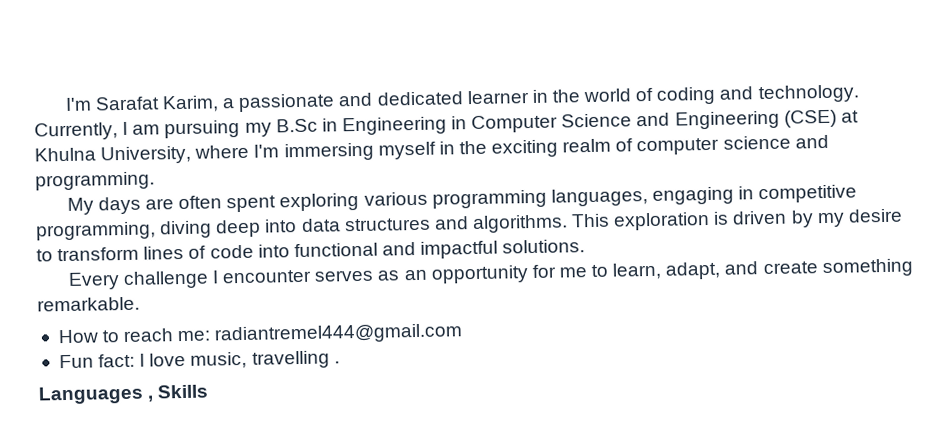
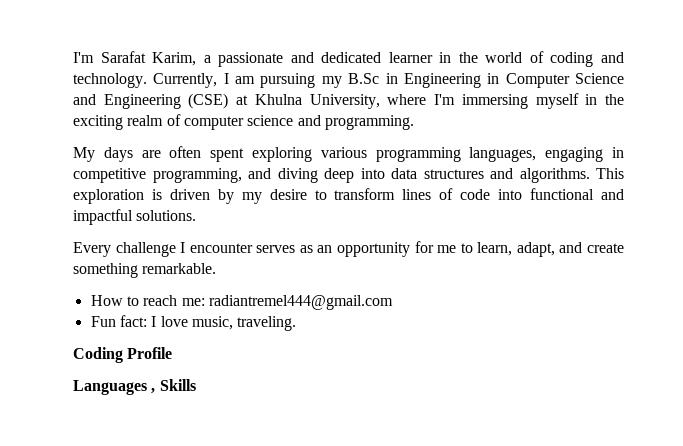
- My days are often spent exploring various programming languages, engaging in competitive programming, diving deep into data structures and algorithms.
+ My days are often spent exploring various programming languages, engaging in competitive programming, and diving deep into data structures and algorithms.
- Fun fact: I love music, travelling .
+ Fun fact: I love music, traveling.
+ Coding Profile

